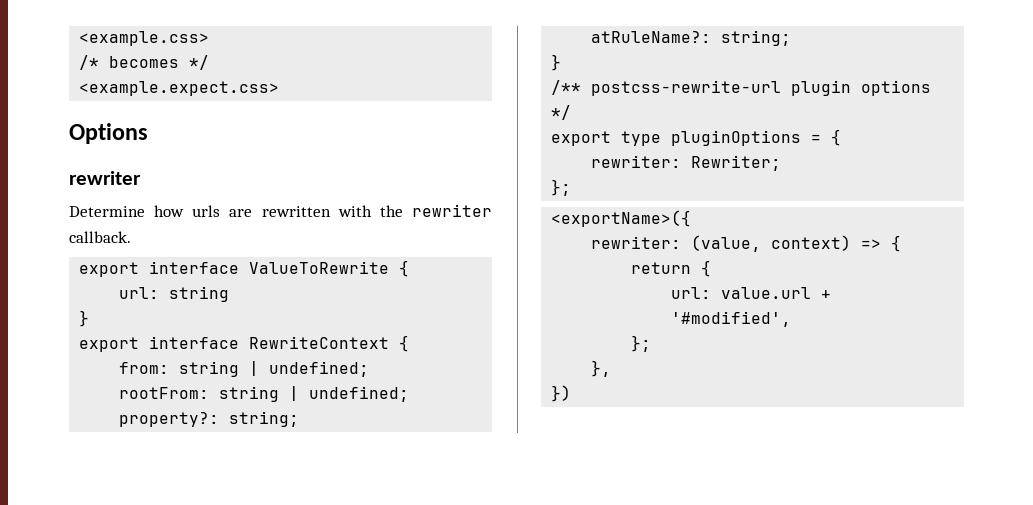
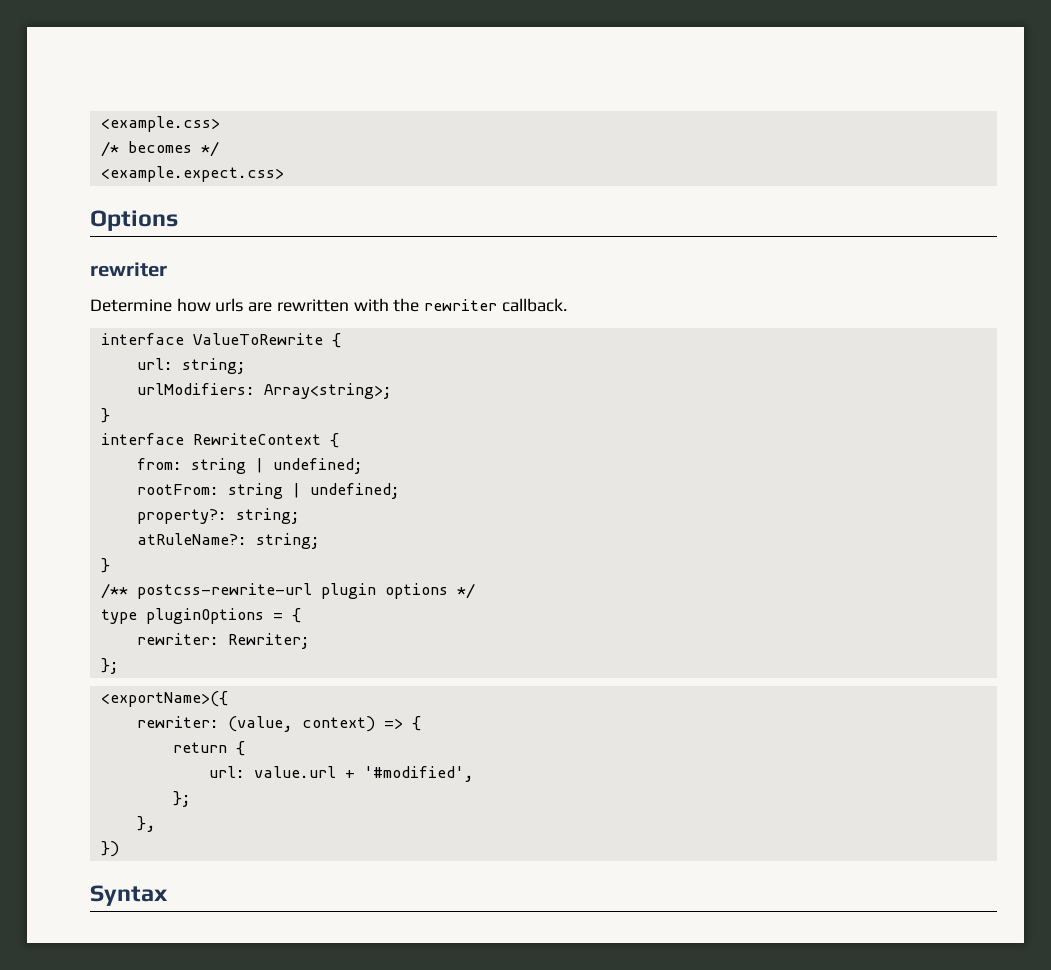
- export interface ValueToRewrite {
+ interface ValueToRewrite {
- url: string
+ url: string;
+ urlModifiers: Array<string>;
  }
- export interface RewriteContext {
+ interface RewriteContext {
- export type pluginOptions = {
+ type pluginOptions = {
+ Syntax

